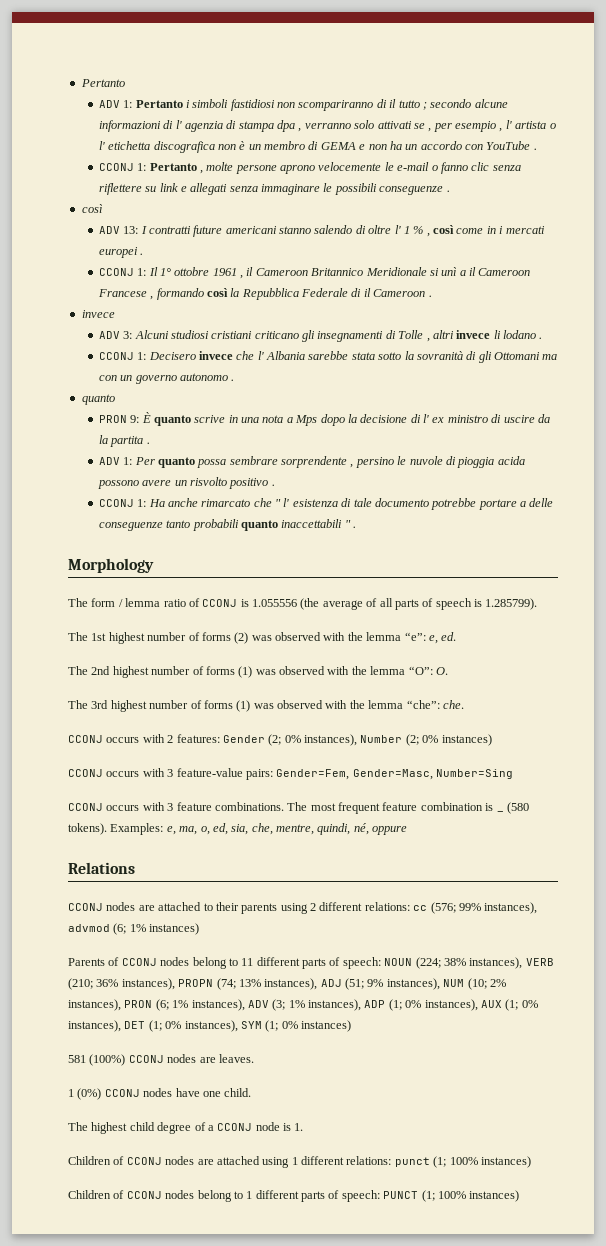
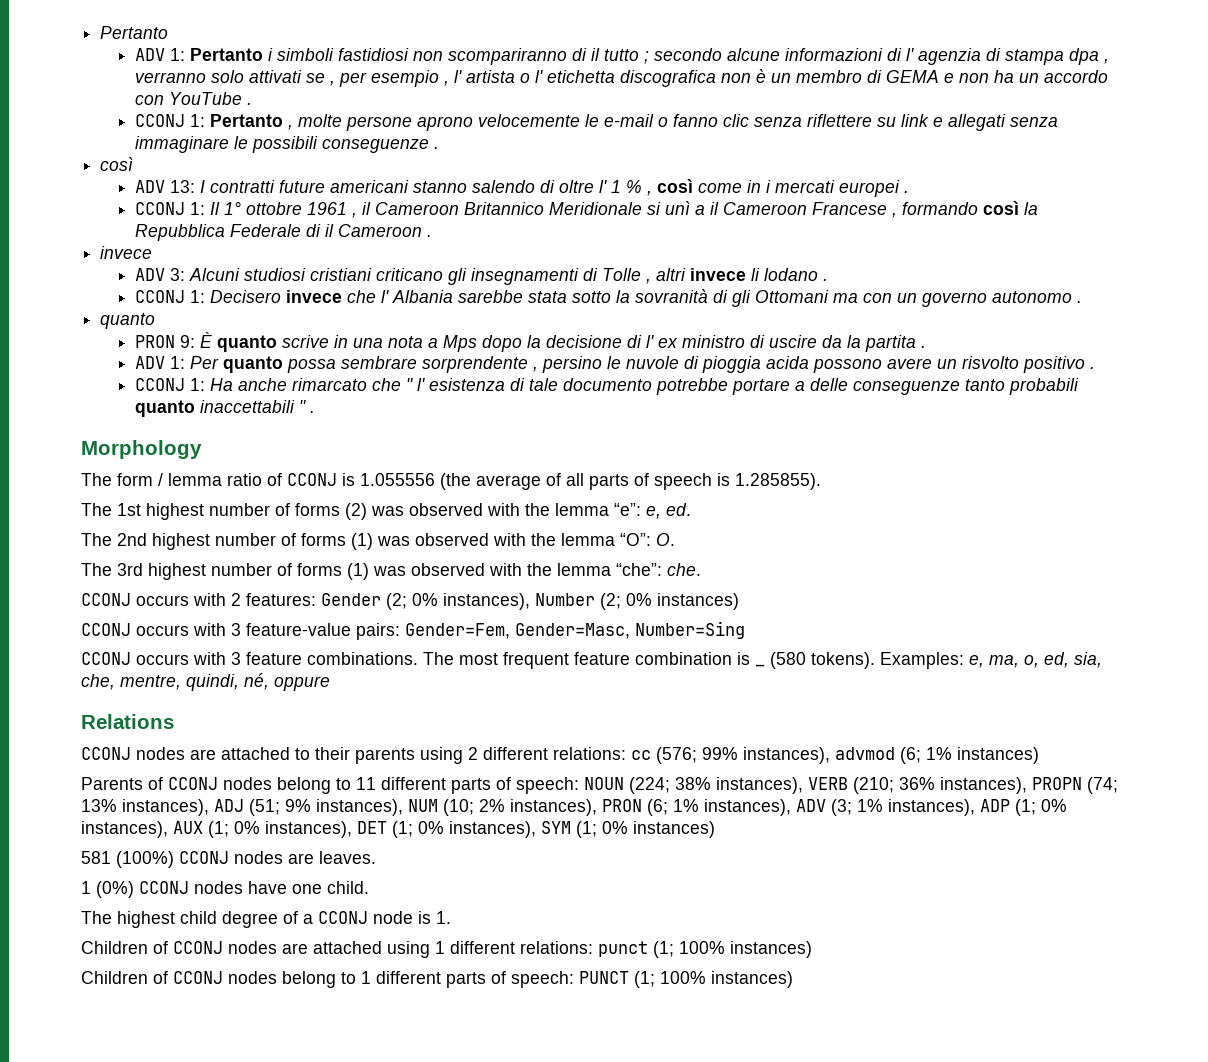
- The form / lemma ratio of CCONJ is 1.055556 (the average of all parts of speech is 1.285799).
+ The form / lemma ratio of CCONJ is 1.055556 (the average of all parts of speech is 1.285855).

